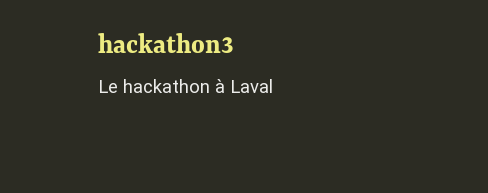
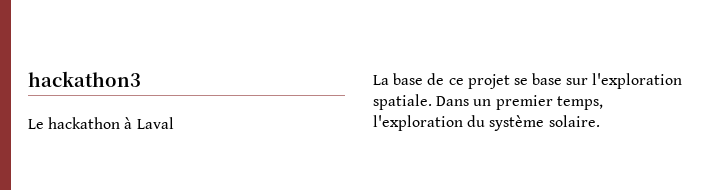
+ La base de ce projet se base sur l'exploration spatiale. Dans un premier temps, l'exploration du système solaire.

